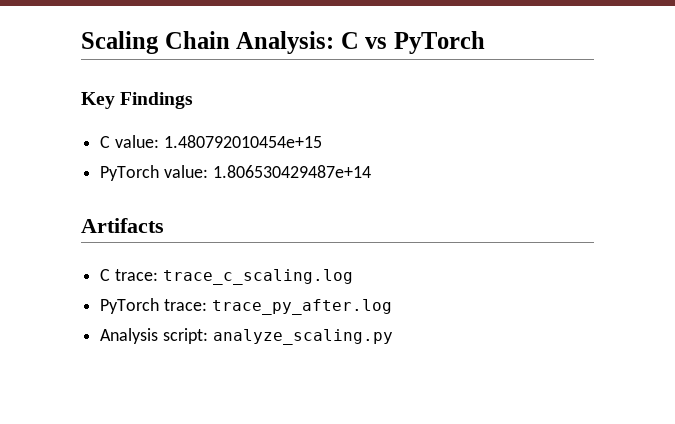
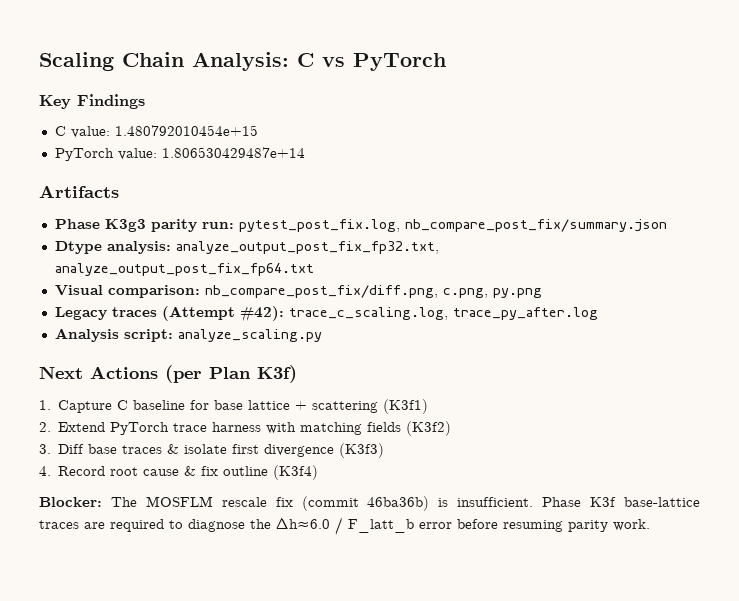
- C trace: trace_c_scaling.log
- PyTorch trace: trace_py_after.log
+ Phase K3g3 parity run: pytest_post_fix.log, nb_compare_post_fix/summary.json
+ Dtype analysis: analyze_output_post_fix_fp32.txt, analyze_output_post_fix_fp64.txt
+ Visual comparison: nb_compare_post_fix/diff.png, c.png, py.png
+ Legacy traces (Attempt #42): trace_c_scaling.log, trace_py_after.log
  Analysis script: analyze_scaling.py
+ Next Actions (per Plan K3f)
+ 1. Capture C baseline for base lattice + scattering (K3f1)
+ 2. Extend PyTorch trace harness with matching fields (K3f2)
+ 3. Diff base traces & isolate first divergence (K3f3)
+ 4. Record root cause & fix outline (K3f4)
+ Blocker: The MOSFLM rescale fix (commit 46ba36b) is insufficient. Phase K3f base-lattice traces are required to diagnose the Δh≈6.0 / F_latt_b error before resuming parity work.

